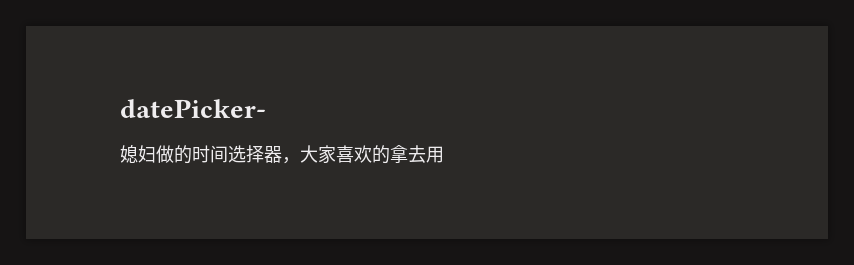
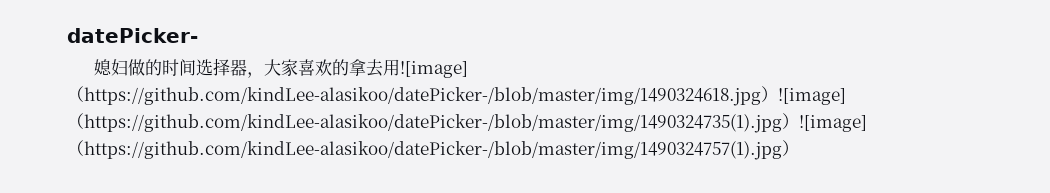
- 媳妇做的时间选择器，大家喜欢的拿去用
+ 媳妇做的时间选择器，大家喜欢的拿去用![image]（https://github.com/kindLee-alasikoo/datePicker-/blob/master/img/1490324618.jpg）![image]（https://github.com/kindLee-alasikoo/datePicker-/blob/master/img/1490324735(1).jpg）![image]（https://github.com/kindLee-alasikoo/datePicker-/blob/master/img/1490324757(1).jpg）

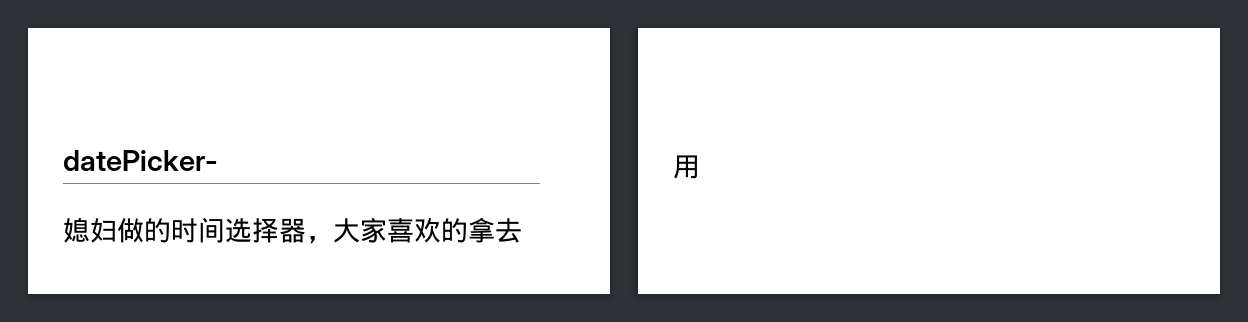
- 媳妇做的时间选择器，大家喜欢的拿去用![image]（https://github.com/kindLee-alasikoo/datePicker-/blob/master/img/1490324618.jpg）![image]（https://github.com/kindLee-alasikoo/datePicker-/blob/master/img/1490324735(1).jpg）![image]（https://github.com/kindLee-alasikoo/datePicker-/blob/master/img/1490324757(1).jpg）
+ 媳妇做的时间选择器，大家喜欢的拿去用

